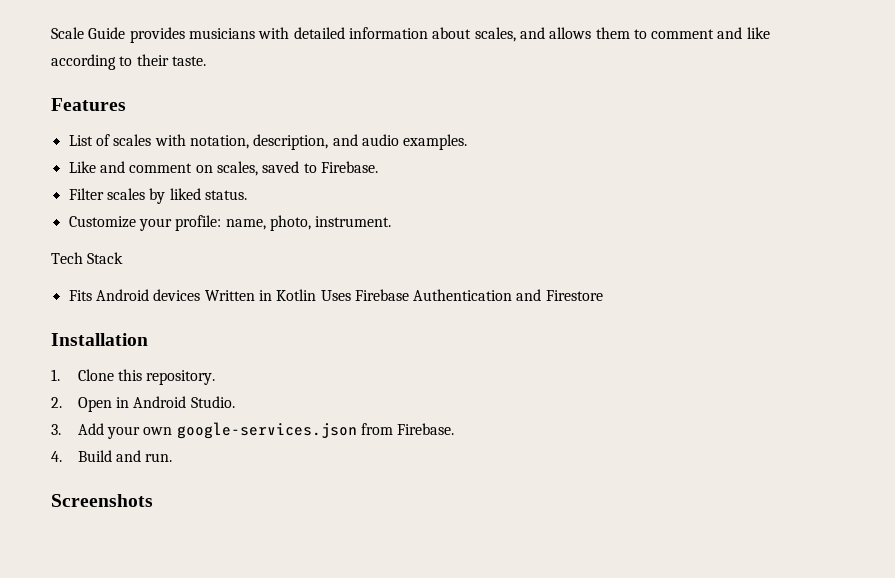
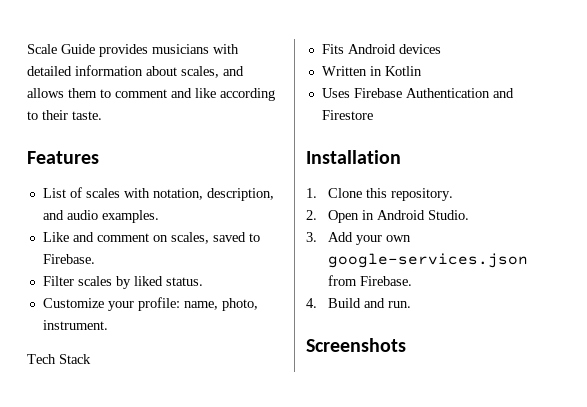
- Fits Android devices Written in Kotlin Uses Firebase Authentication and Firestore
+ Fits Android devices
+ Written in Kotlin
+ Uses Firebase Authentication and Firestore

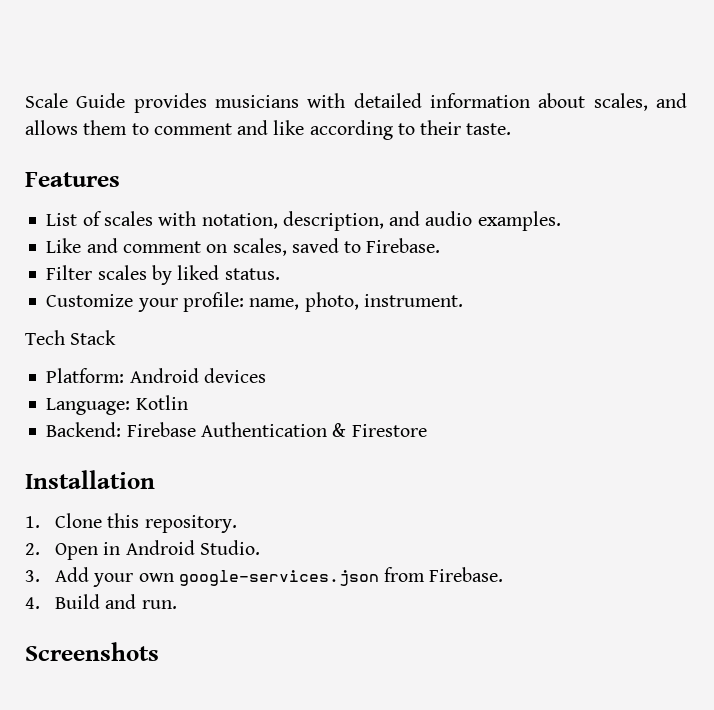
- Fits Android devices
+ Platform: Android devices
- Written in Kotlin
+ Language: Kotlin
- Uses Firebase Authentication and Firestore
+ Backend: Firebase Authentication & Firestore

